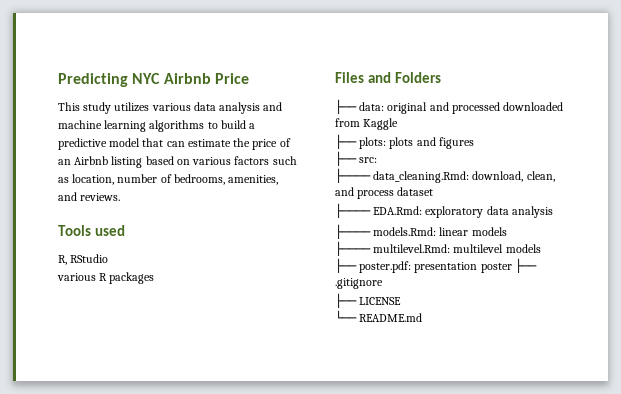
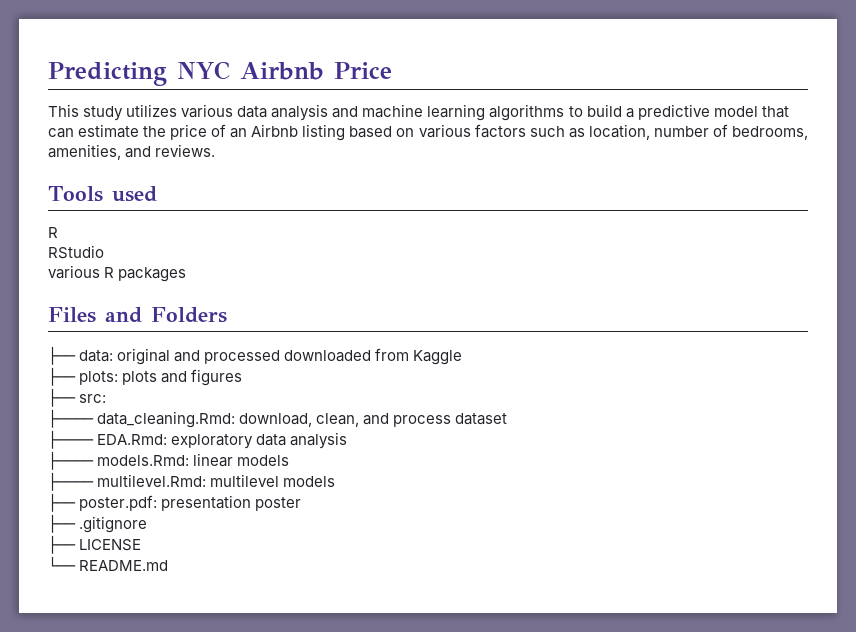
  Tools used
- R, RStudio
+ R
+ RStudio
- ├── poster.pdf: presentation poster ├── .gitignore
+ ├── poster.pdf: presentation poster
+ ├── .gitignore

